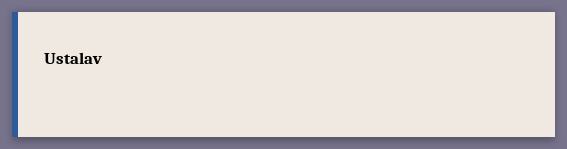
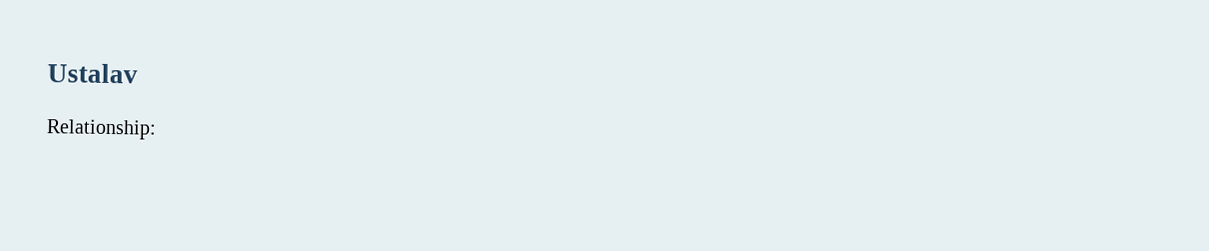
+ Relationship:

